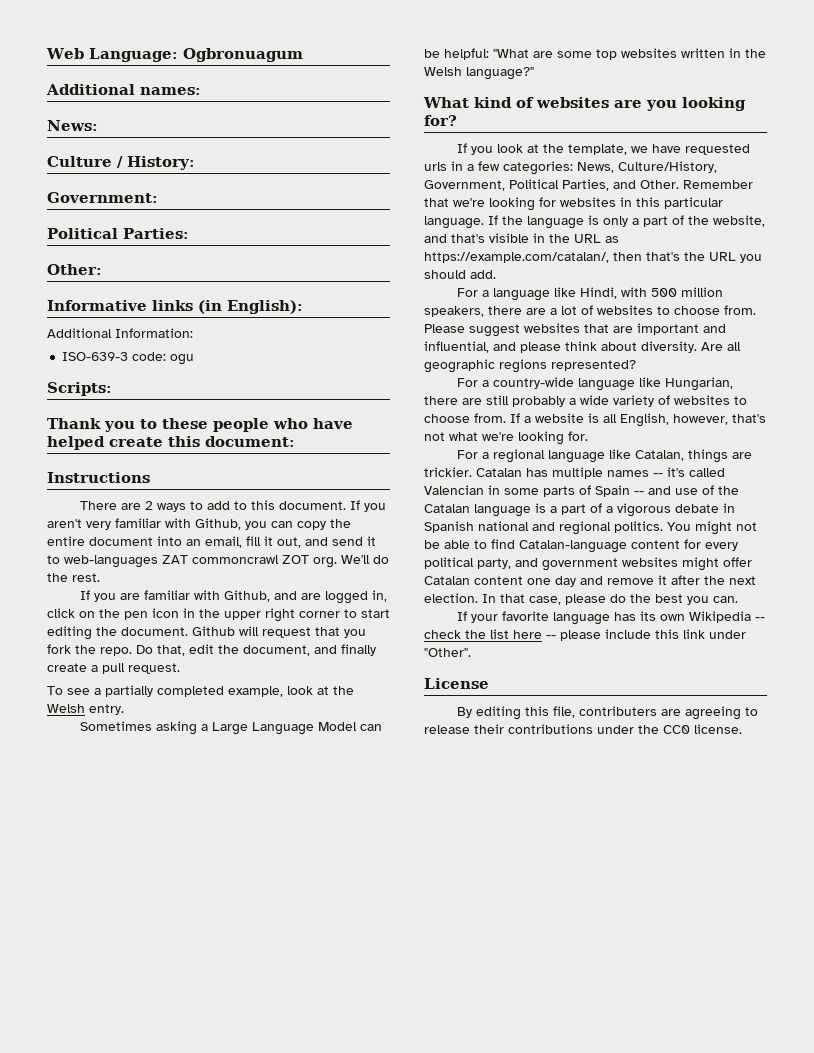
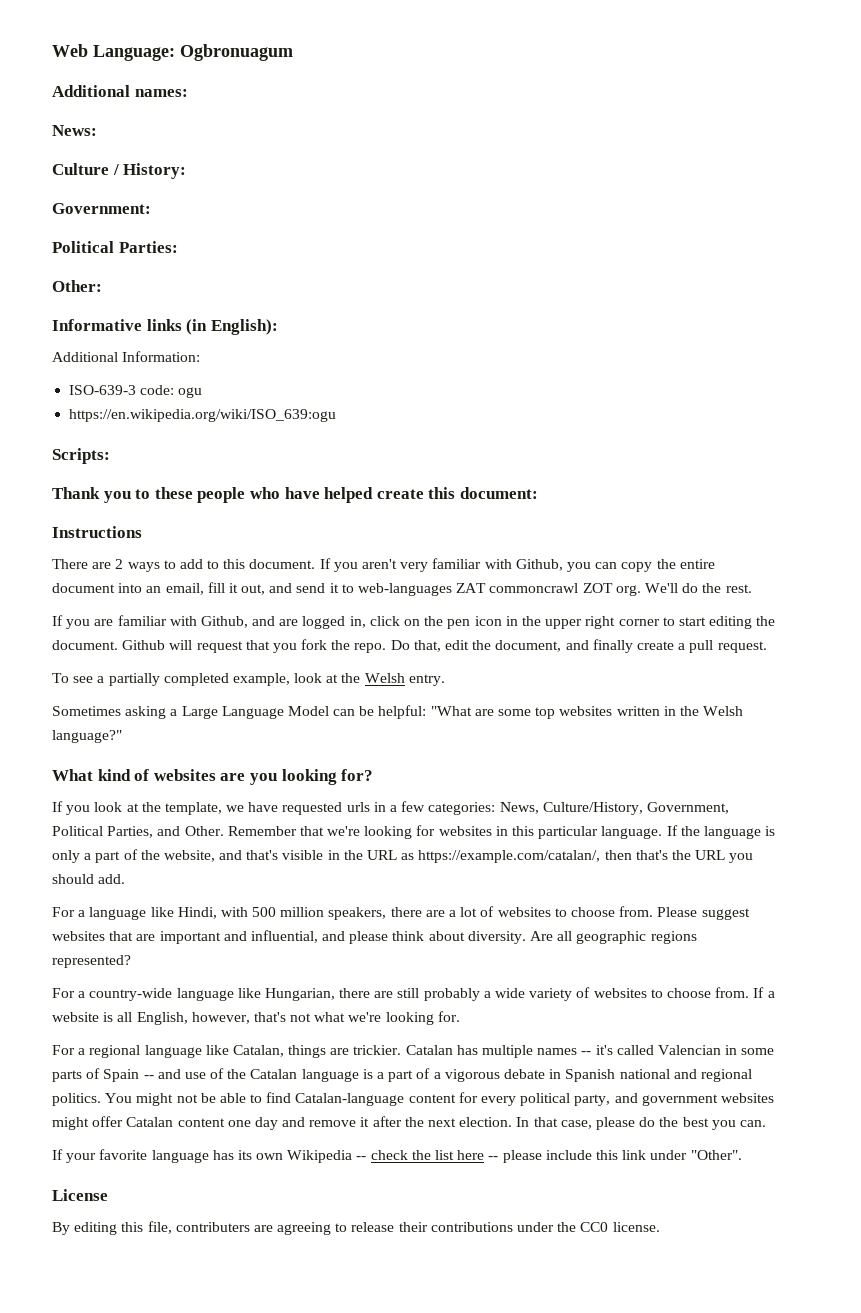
+ https://en.wikipedia.org/wiki/ISO_639:ogu

